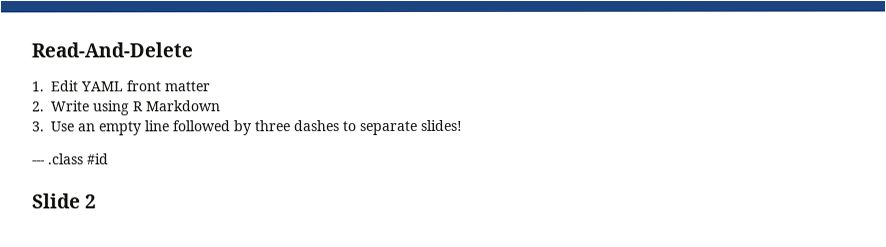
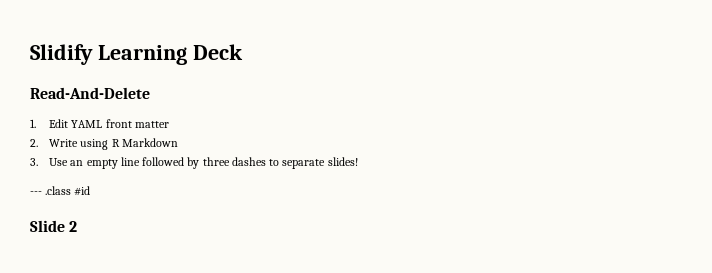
+ Slidify Learning Deck

